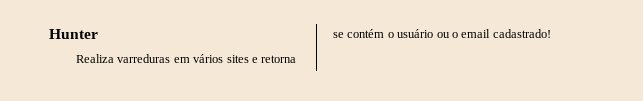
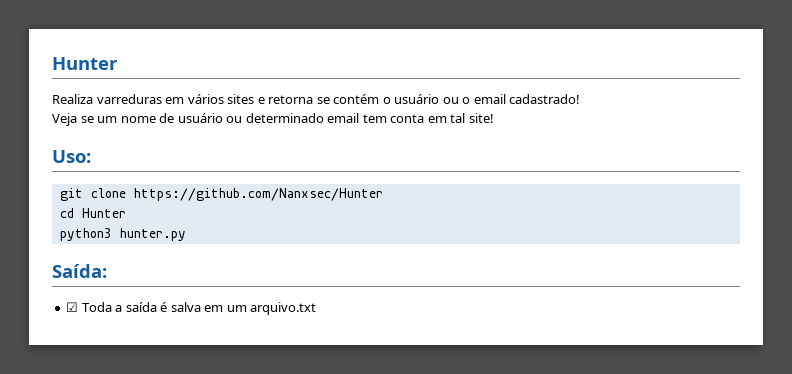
+ Veja se um nome de usuário ou determinado email tem conta em tal site!
+ Uso:
+ git clone https://github.com/Nanxsec/Hunter
+ cd Hunter
+ python3 hunter.py
+ Saída:
+ ☑ Toda a saída é salva em um arquivo.txt

